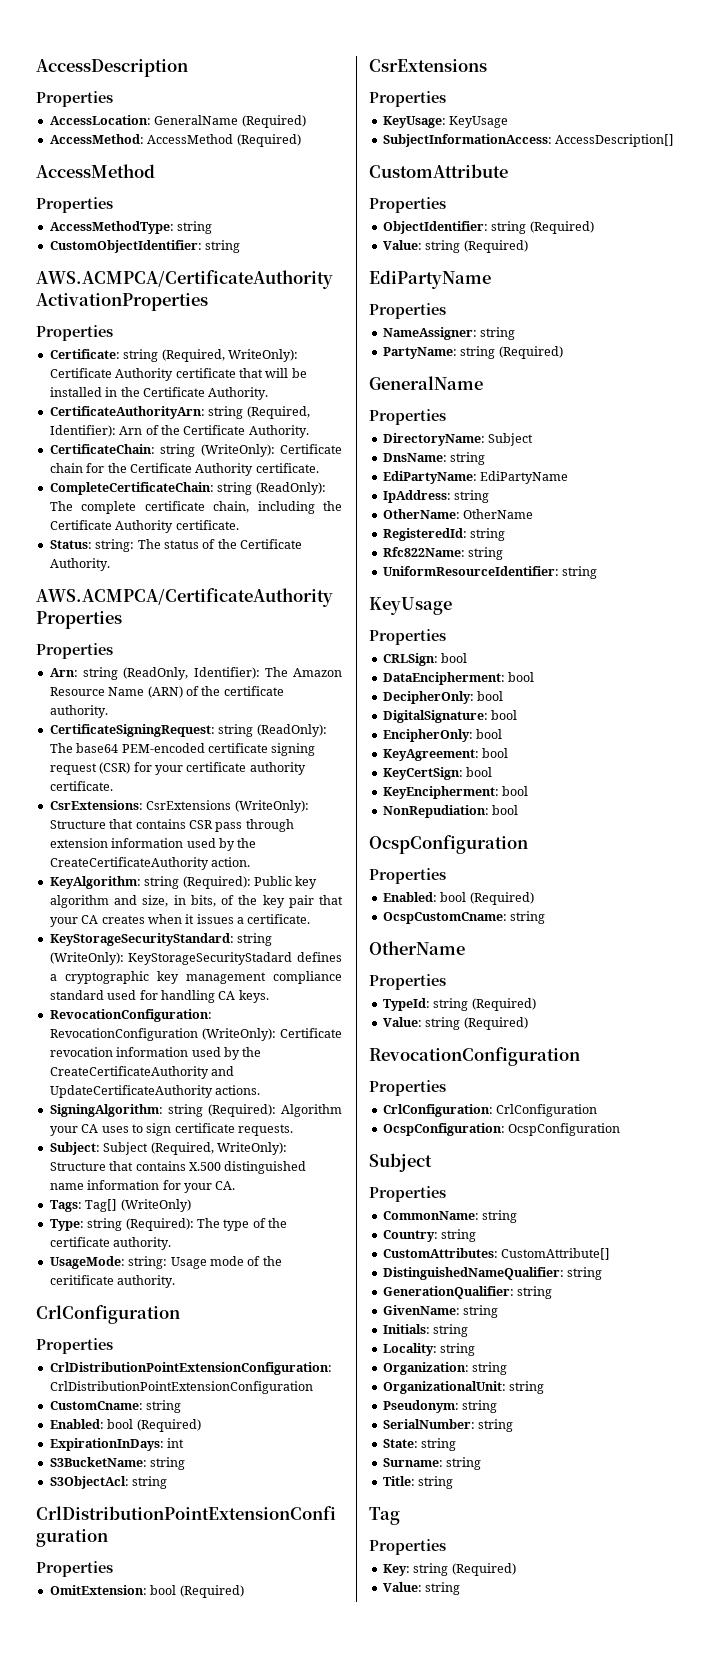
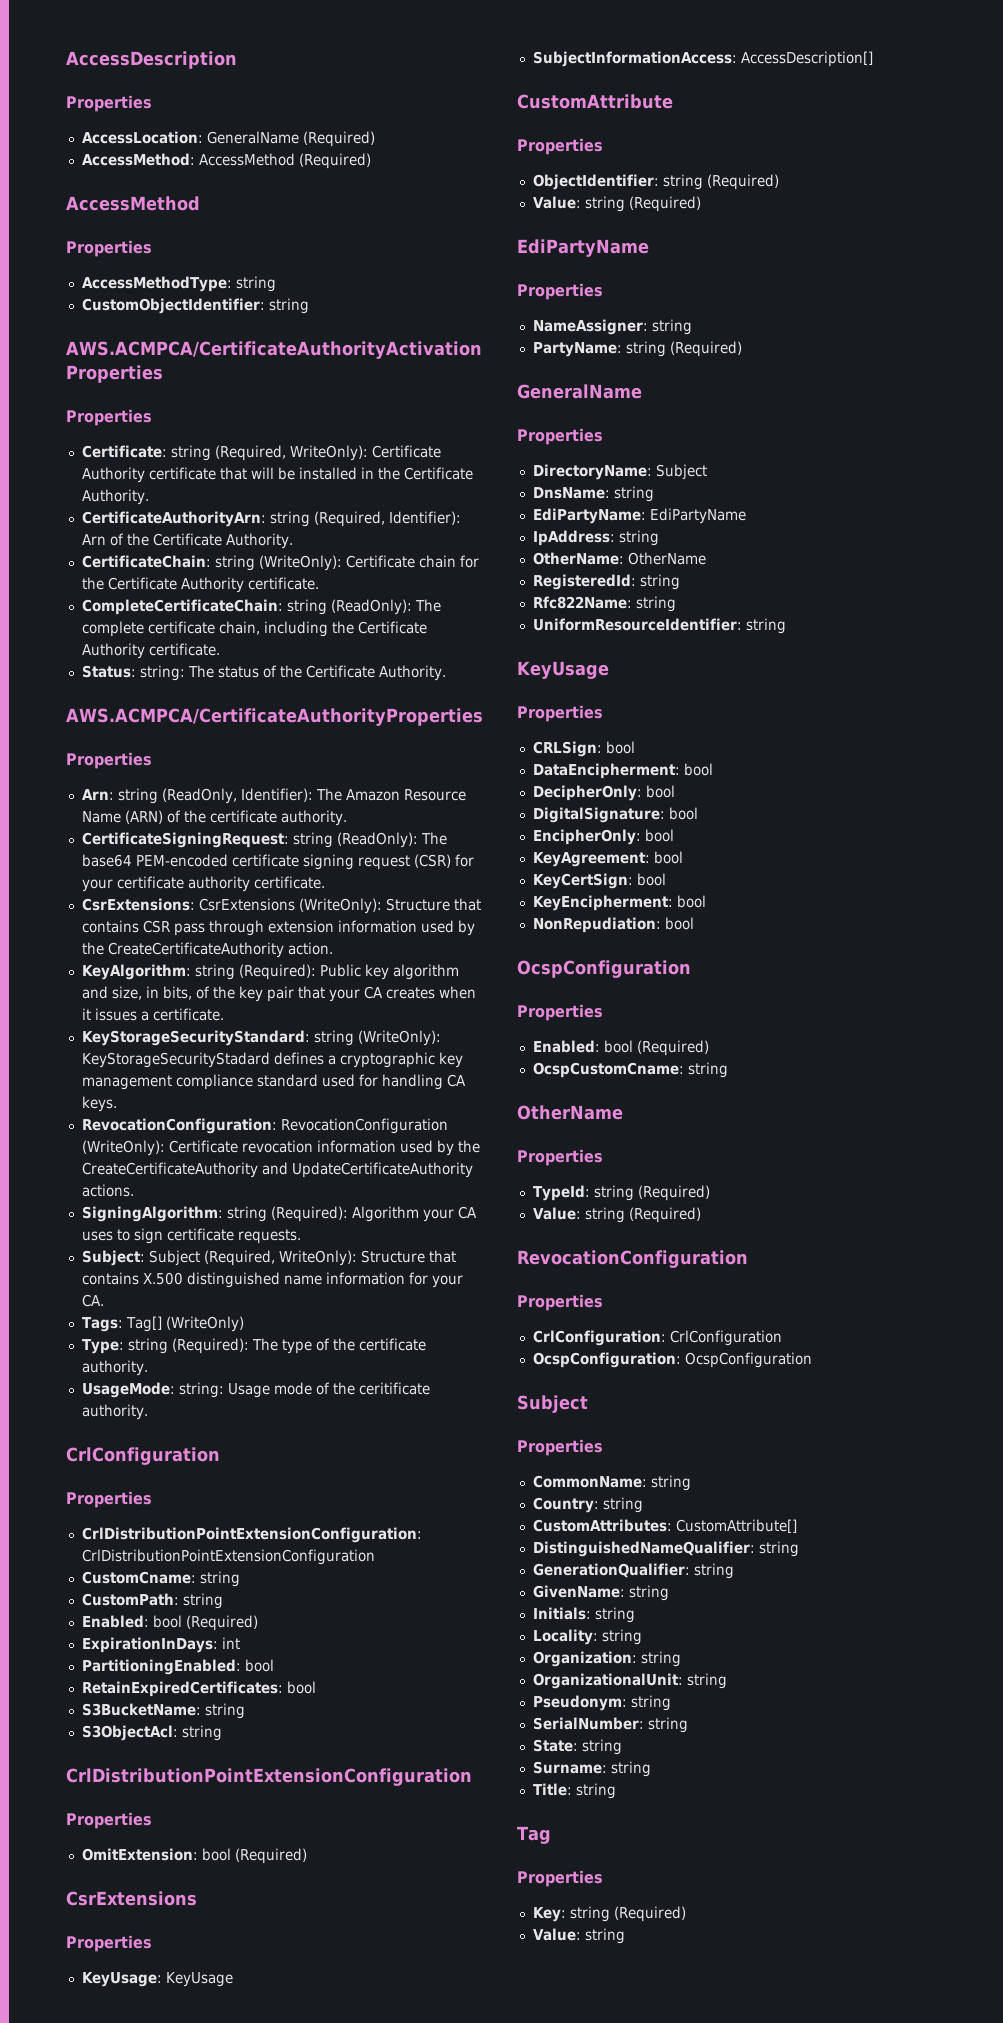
+ CustomPath: string
+ PartitioningEnabled: bool
+ RetainExpiredCertificates: bool

